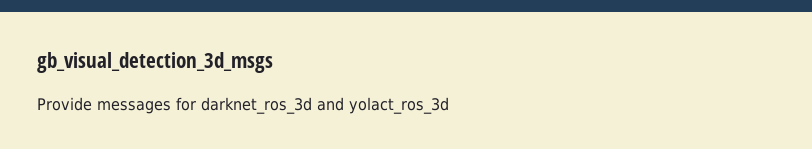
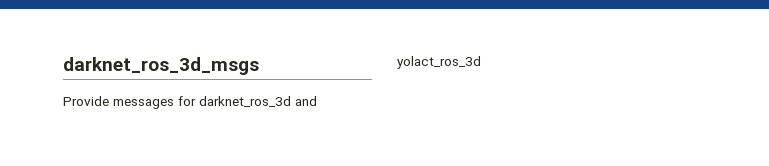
- gb_visual_detection_3d_msgs
+ darknet_ros_3d_msgs

